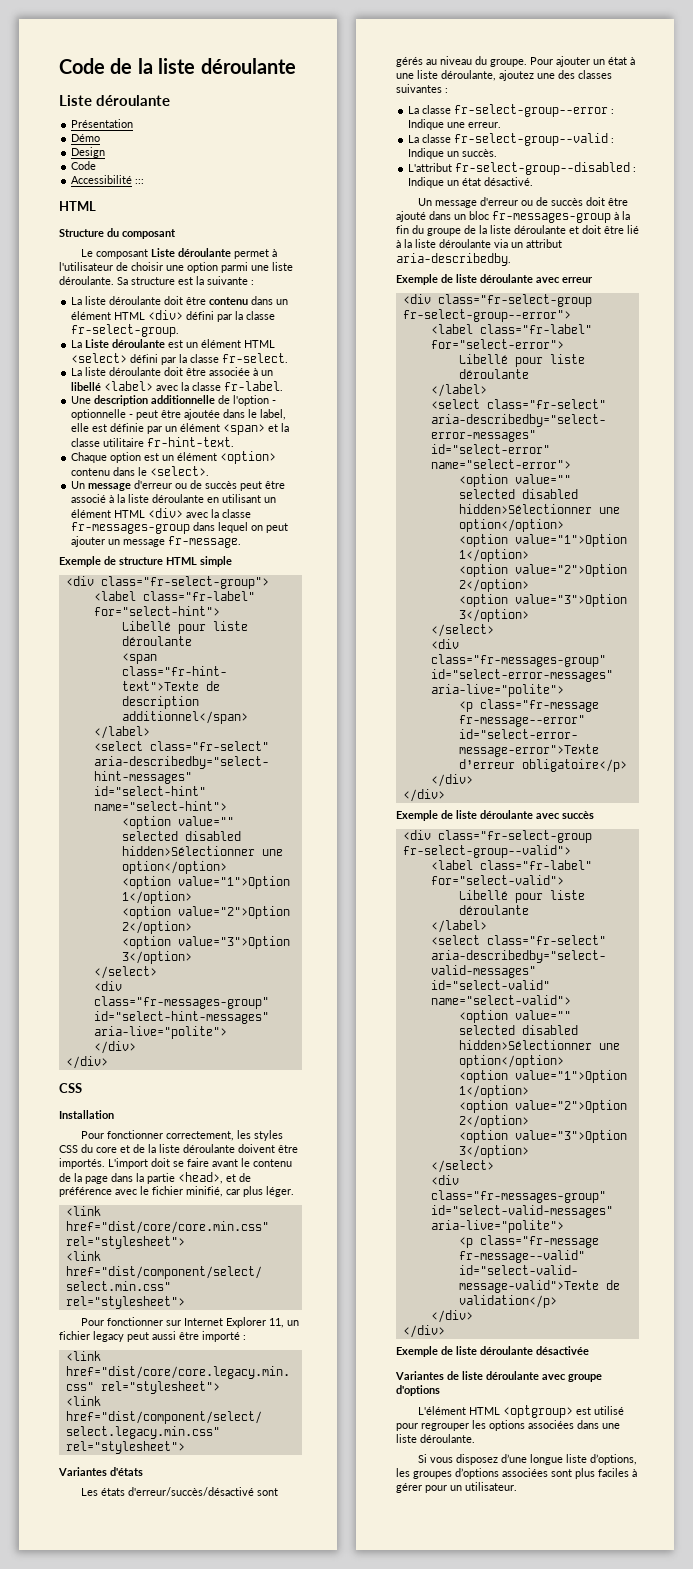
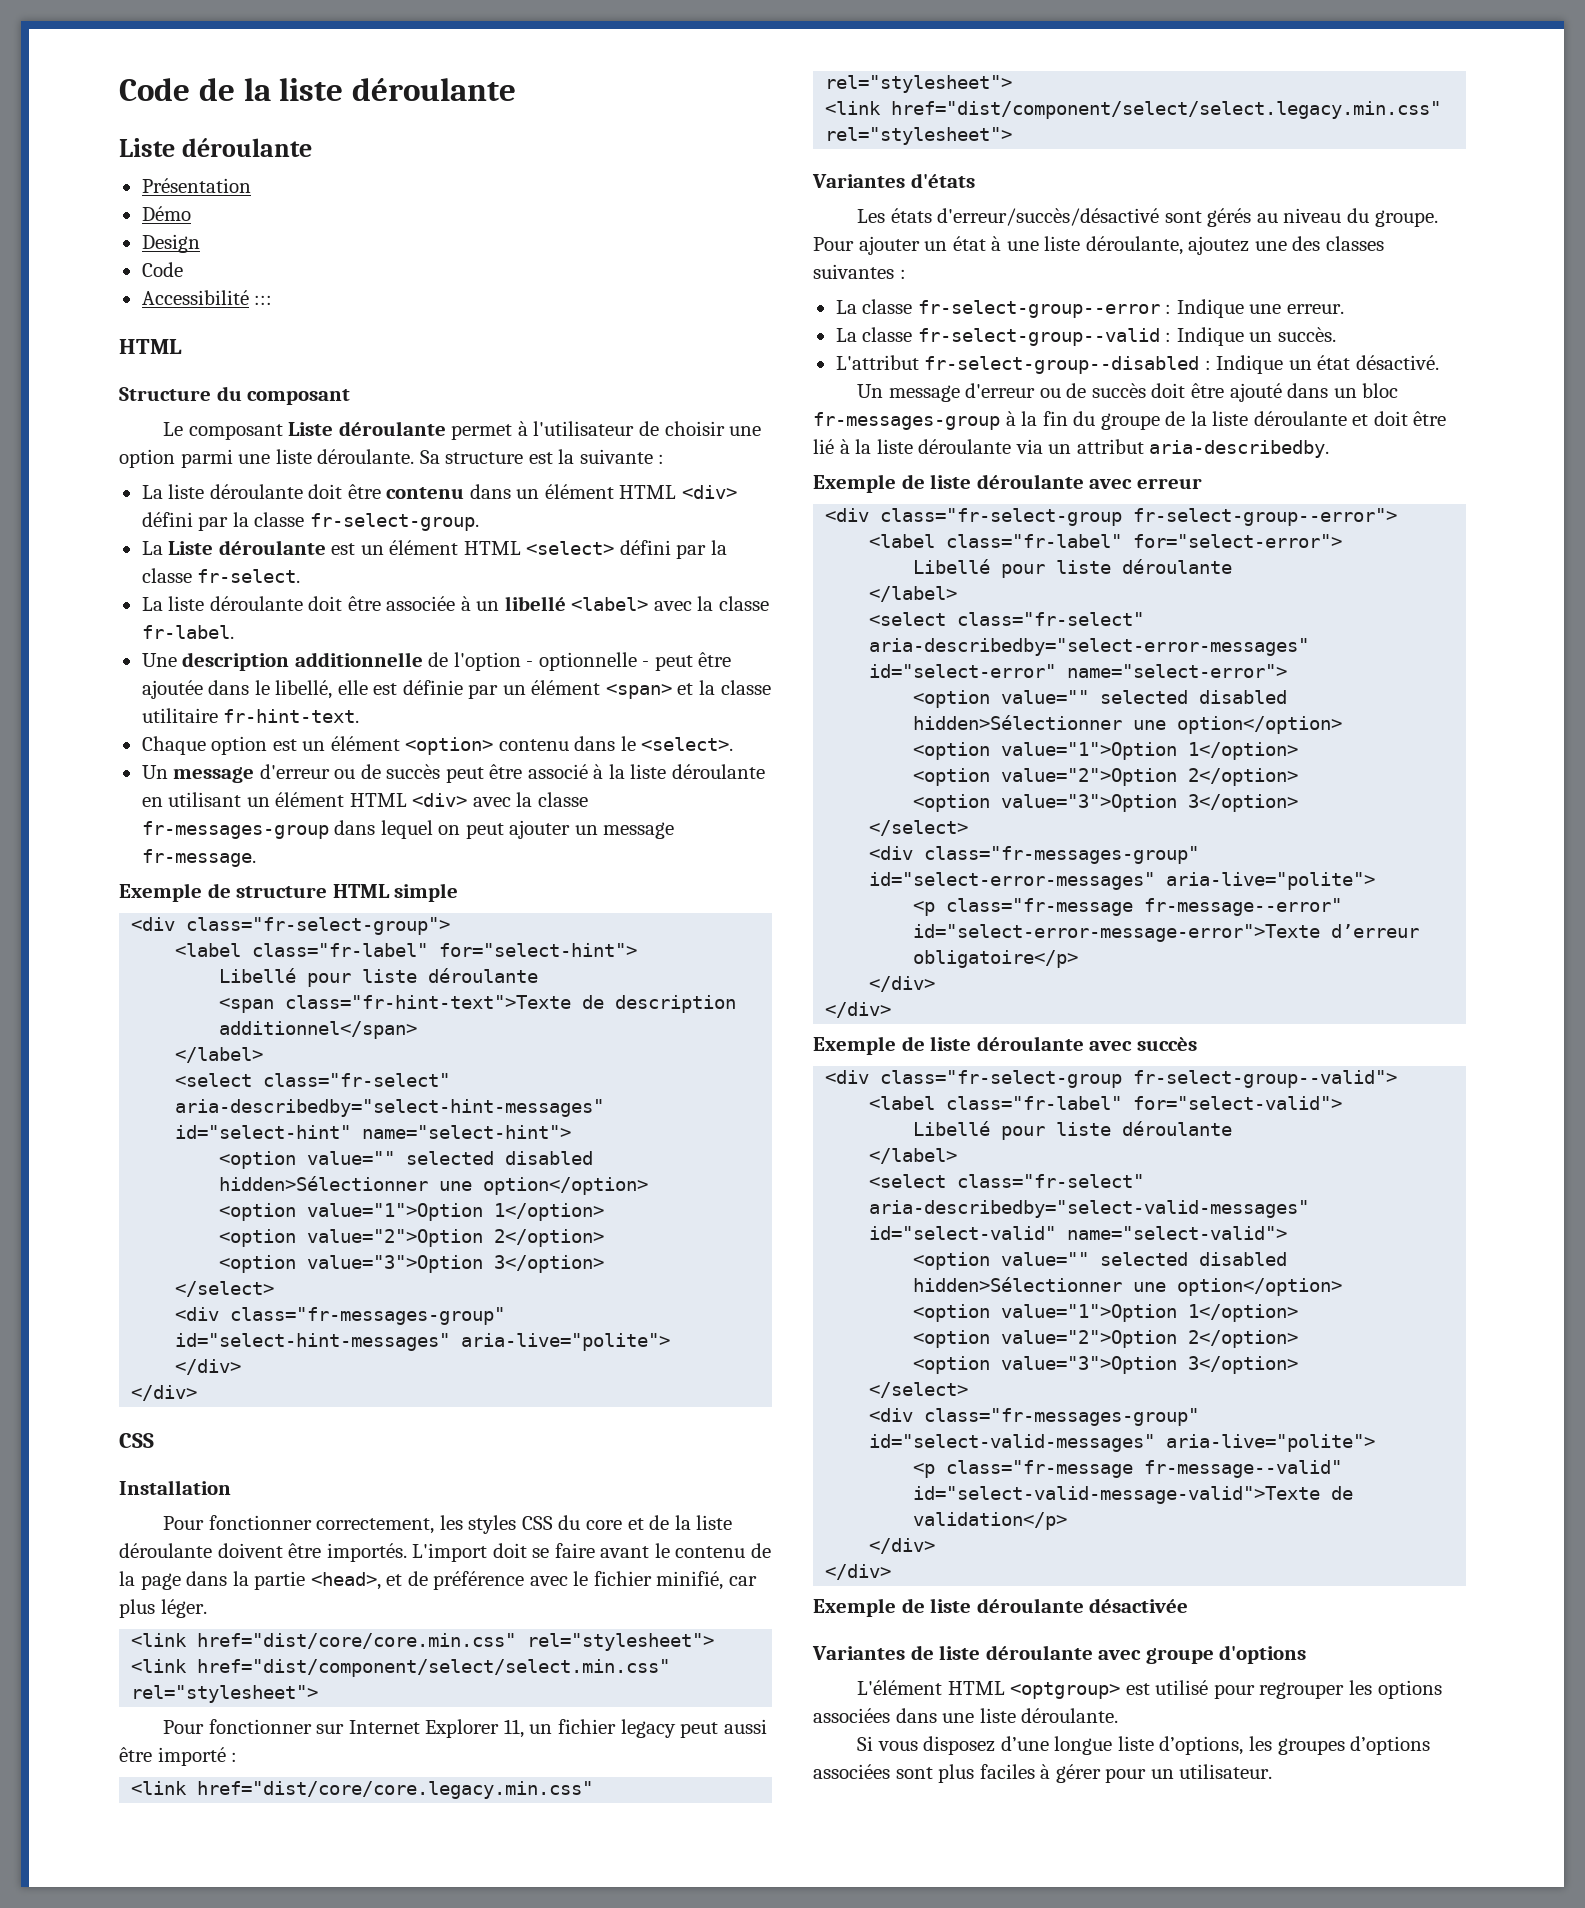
- Une description additionnelle de l'option - optionnelle - peut être ajoutée dans le label, elle est définie par un élément <span> et la classe utilitaire fr-hint-text.
+ Une description additionnelle de l'option - optionnelle - peut être ajoutée dans le libellé, elle est définie par un élément <span> et la classe utilitaire fr-hint-text.

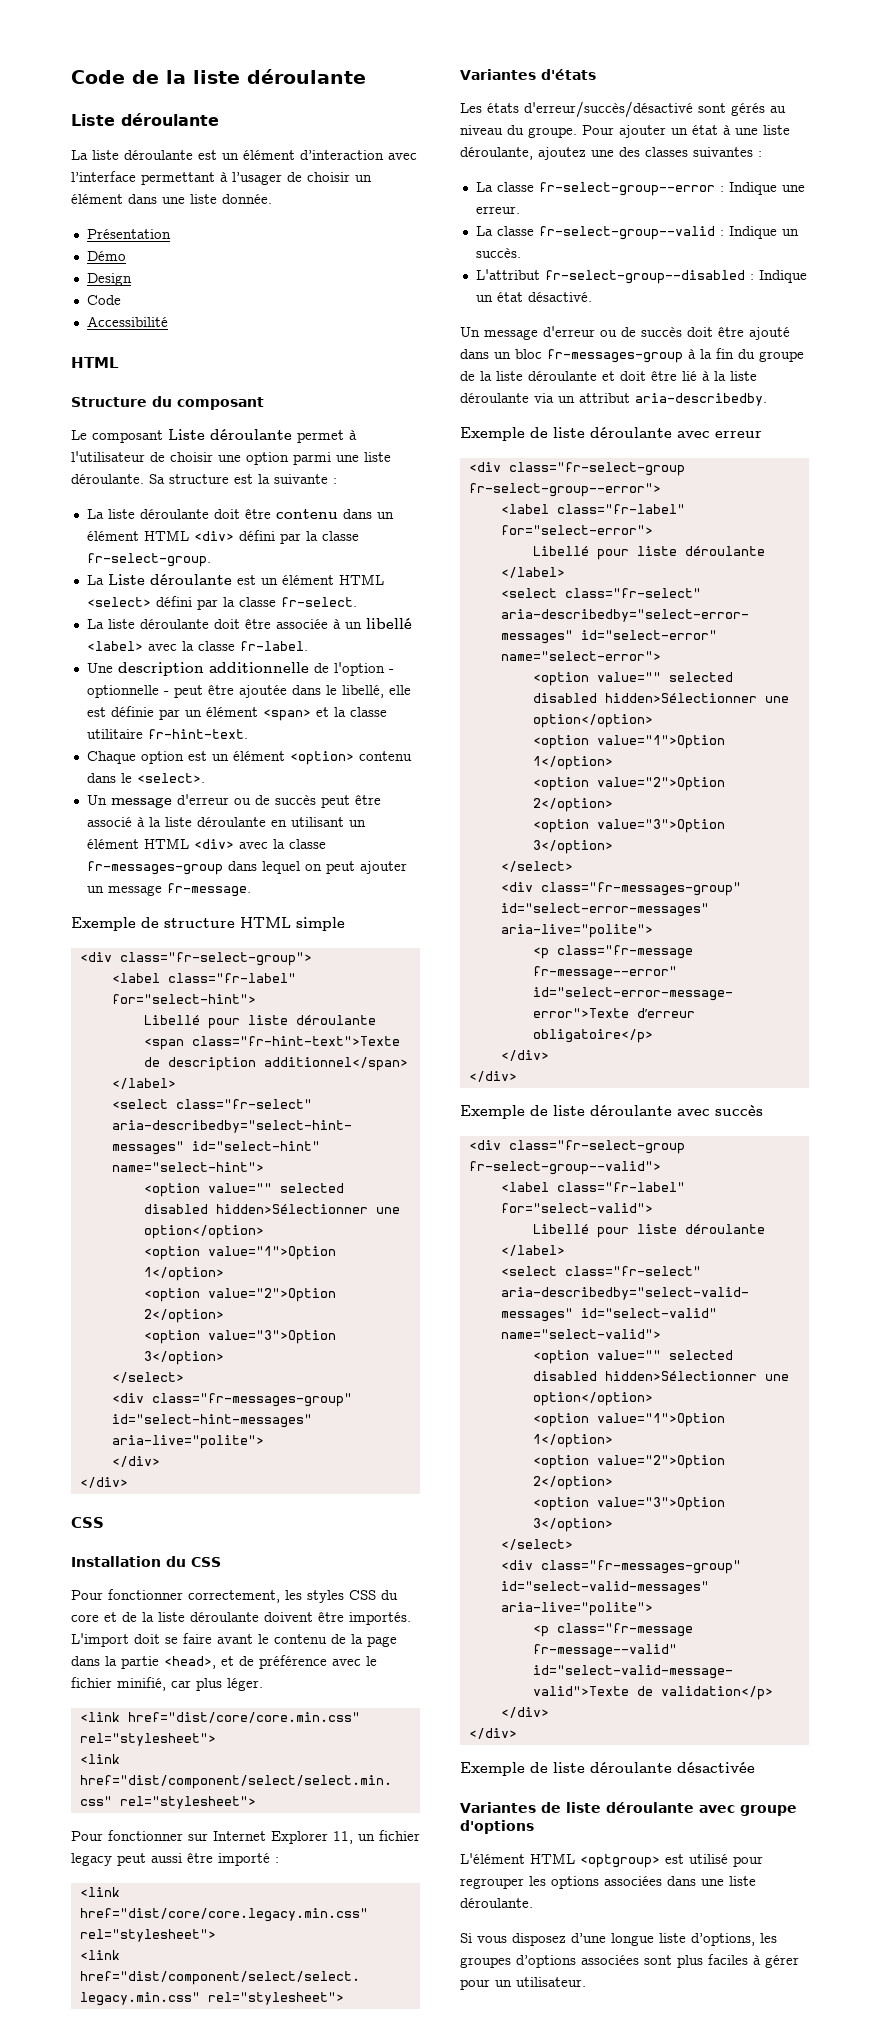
+ La liste déroulante est un élément d’interaction avec l’interface permettant à l’usager de choisir un élément dans une liste donnée.
- Accessibilité :::
+ Accessibilité
- Installation
+ Installation du CSS

